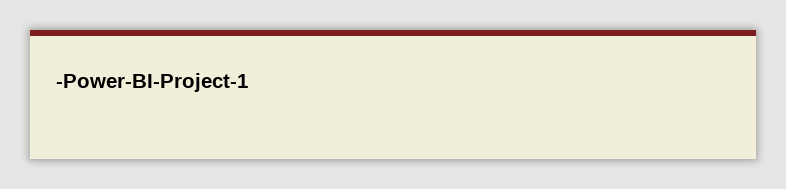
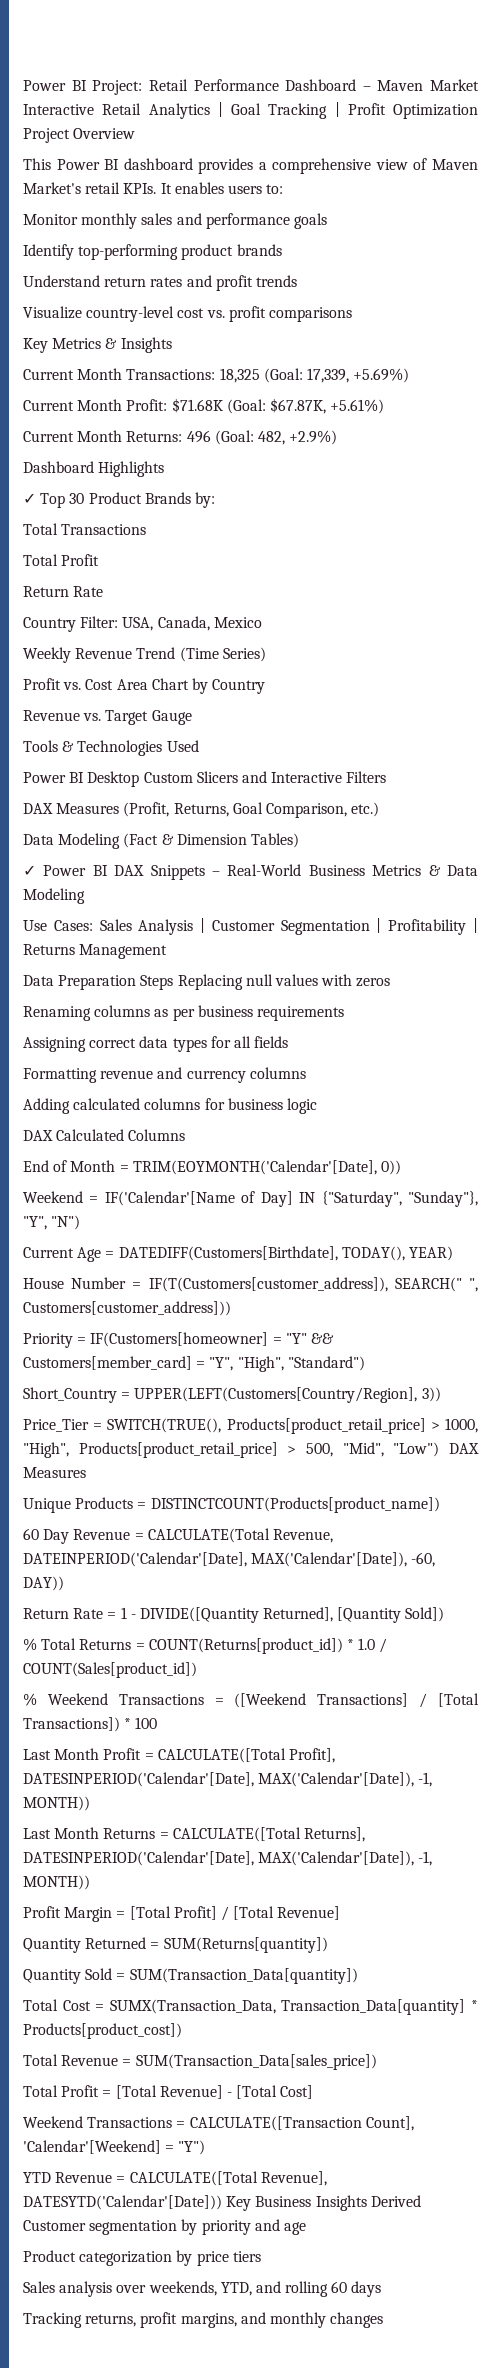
- -Power-BI-Project-1
+ Power BI Project: Retail Performance Dashboard – Maven Market Interactive Retail Analytics | Goal Tracking | Profit Optimization Project Overview
+ This Power BI dashboard provides a comprehensive view of Maven Market's retail KPIs. It enables users to:
+ Monitor monthly sales and performance goals
+ Identify top-performing product brands
+ Understand return rates and profit trends
+ Visualize country-level cost vs. profit comparisons
+ Key Metrics & Insights
+ Current Month Transactions: 18,325 (Goal: 17,339, +5.69%)
+ Current Month Profit: $71.68K (Goal: $67.87K, +5.61%)
+ Current Month Returns: 496 (Goal: 482, +2.9%)
+ Dashboard Highlights
+ ✓ Top 30 Product Brands by:
+ Total Transactions
+ Total Profit
+ Return Rate
+ Country Filter: USA, Canada, Mexico
+ Weekly Revenue Trend (Time Series)
+ Profit vs. Cost Area Chart by Country
+ Revenue vs. Target Gauge
+ Tools & Technologies Used
+ Power BI Desktop Custom Slicers and Interactive Filters
+ DAX Measures (Profit, Returns, Goal Comparison, etc.)
+ Data Modeling (Fact & Dimension Tables)
+ ✓ Power BI DAX Snippets – Real-World Business Metrics & Data Modeling
+ Use Cases: Sales Analysis | Customer Segmentation | Profitability | Returns Management
+ Data Preparation Steps Replacing null values with zeros
+ Renaming columns as per business requirements
+ Assigning correct data types for all fields
+ Formatting revenue and currency columns
+ Adding calculated columns for business logic
+ DAX Calculated Columns
+ End of Month = TRIM(EOYMONTH('Calendar'[Date], 0))
+ Weekend = IF('Calendar'[Name of Day] IN {"Saturday", "Sunday"}, "Y", "N")
+ Current Age = DATEDIFF(Customers[Birthdate], TODAY(), YEAR)
+ House Number = IF(T(Customers[customer_address]), SEARCH(" ", Customers[customer_address]))
+ Priority = IF(Customers[homeowner] = "Y" && Customers[member_card] = "Y", "High", "Standard")
+ Short_Country = UPPER(LEFT(Customers[Country/Region], 3))
+ Price_Tier = SWITCH(TRUE(), Products[product_retail_price] > 1000, "High", Products[product_retail_price] > 500, "Mid", "Low") DAX Measures
+ Unique Products = DISTINCTCOUNT(Products[product_name])
+ 60 Day Revenue = CALCULATE(Total Revenue, DATEINPERIOD('Calendar'[Date], MAX('Calendar'[Date]), -60, DAY))
+ Return Rate = 1 - DIVIDE([Quantity Returned], [Quantity Sold])
+ % Total Returns = COUNT(Returns[product_id]) * 1.0 / COUNT(Sales[product_id])
+ % Weekend Transactions = ([Weekend Transactions] / [Total Transactions]) * 100
+ Last Month Profit = CALCULATE([Total Profit], DATESINPERIOD('Calendar'[Date], MAX('Calendar'[Date]), -1, MONTH))
+ Last Month Returns = CALCULATE([Total Returns], DATESINPERIOD('Calendar'[Date], MAX('Calendar'[Date]), -1, MONTH))
+ Profit Margin = [Total Profit] / [Total Revenue]
+ Quantity Returned = SUM(Returns[quantity])
+ Quantity Sold = SUM(Transaction_Data[quantity])
+ Total Cost = SUMX(Transaction_Data, Transaction_Data[quantity] * Products[product_cost])
+ Total Revenue = SUM(Transaction_Data[sales_price])
+ Total Profit = [Total Revenue] - [Total Cost]
+ Weekend Transactions = CALCULATE([Transaction Count], 'Calendar'[Weekend] = "Y")
+ YTD Revenue = CALCULATE([Total Revenue], DATESYTD('Calendar'[Date])) Key Business Insights Derived Customer segmentation by priority and age
+ Product categorization by price tiers
+ Sales analysis over weekends, YTD, and rolling 60 days
+ Tracking returns, profit margins, and monthly changes

